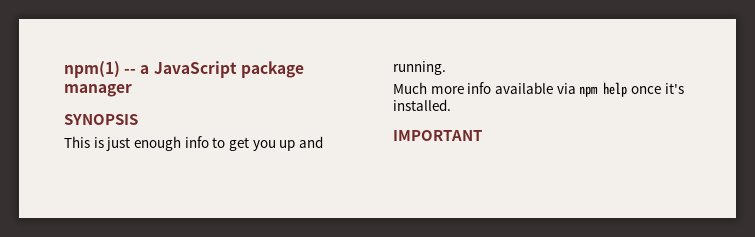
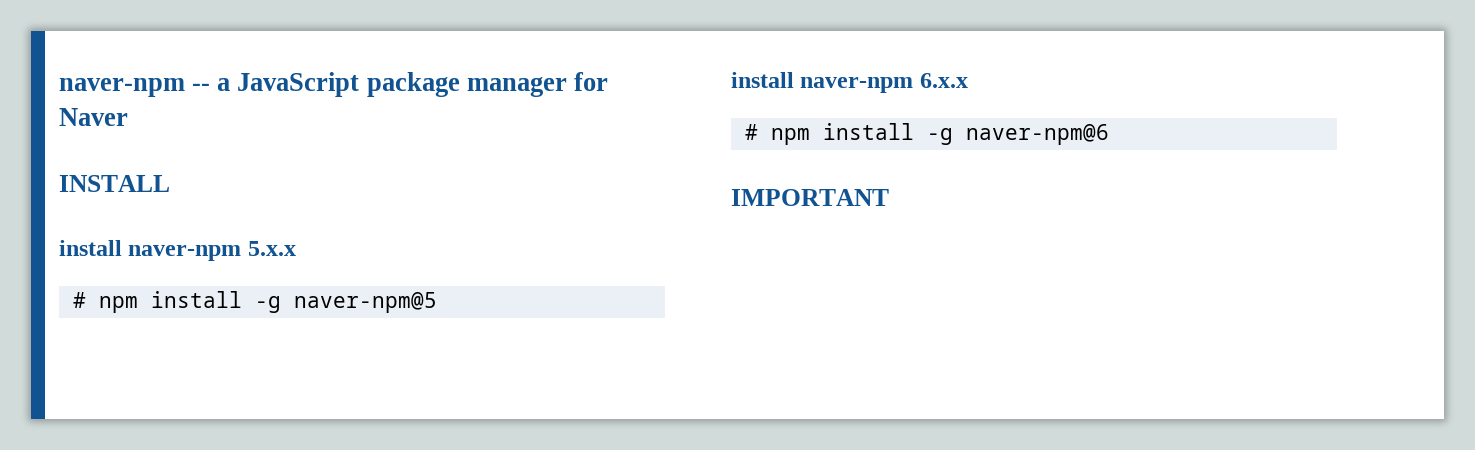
- npm(1) -- a JavaScript package manager
- SYNOPSIS
- This is just enough info to get you up and running.
- Much more info available via npm help once it's installed.
+ naver-npm -- a JavaScript package manager for Naver
+ INSTALL
+ install naver-npm 5.x.x
+ # npm install -g naver-npm@5
+ install naver-npm 6.x.x
+ # npm install -g naver-npm@6

